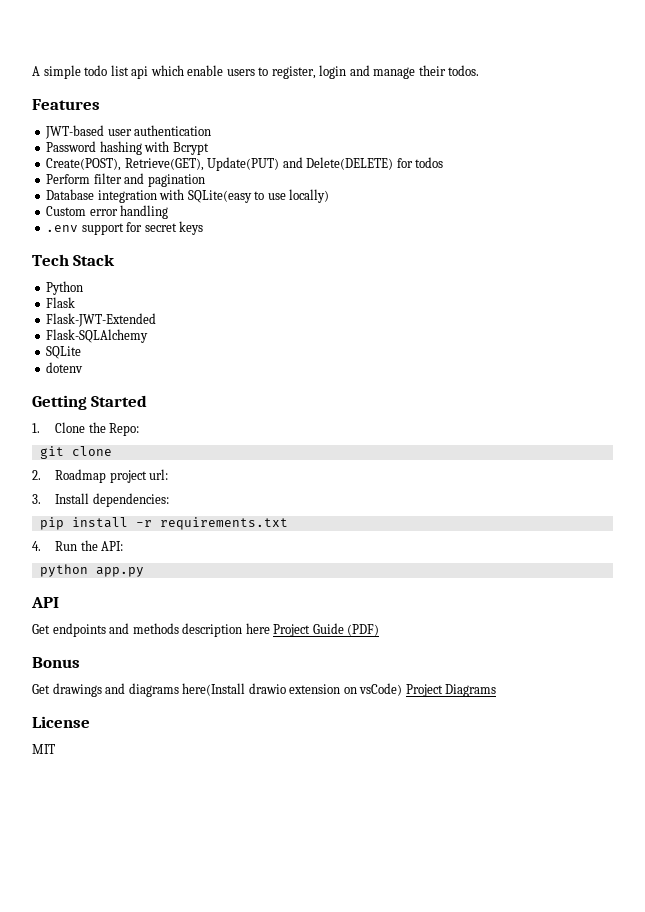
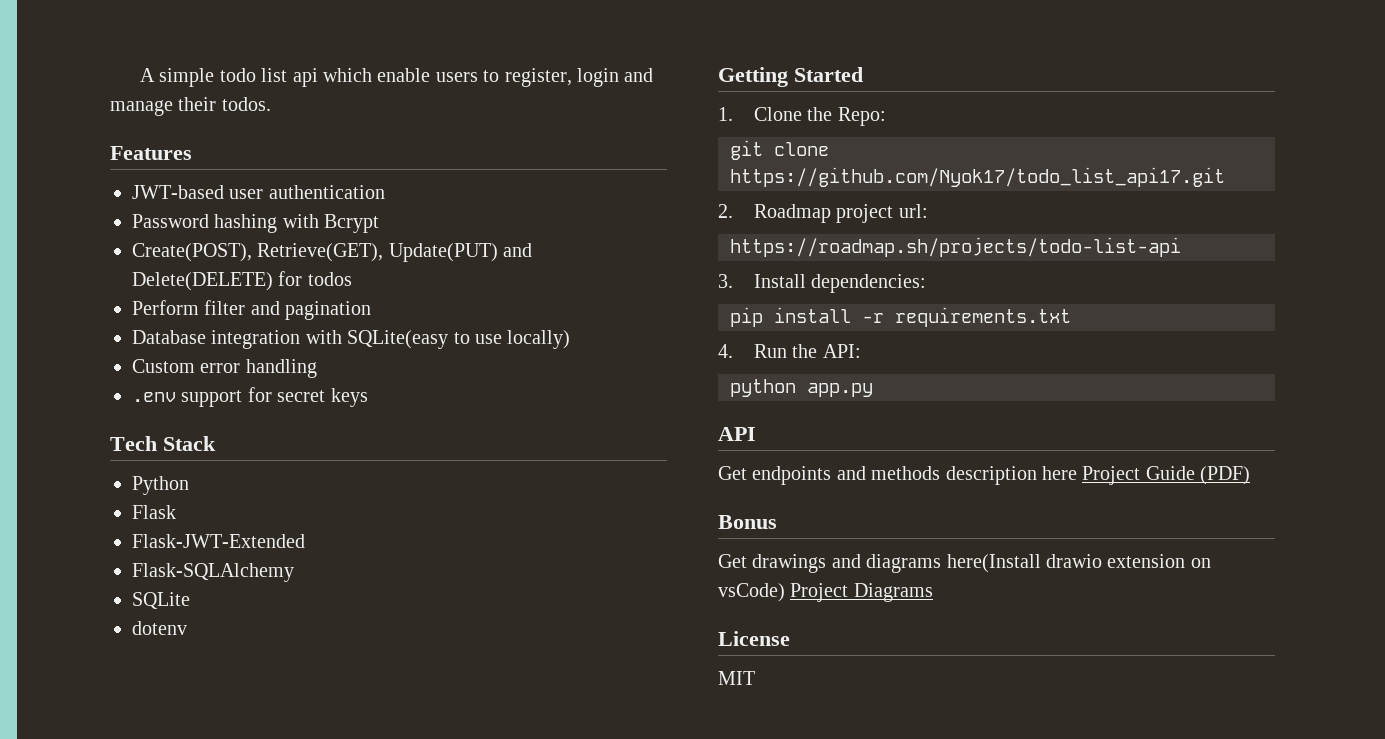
- git clone
+ git clone https://github.com/Nyok17/todo_list_api17.git
+ https://roadmap.sh/projects/todo-list-api

